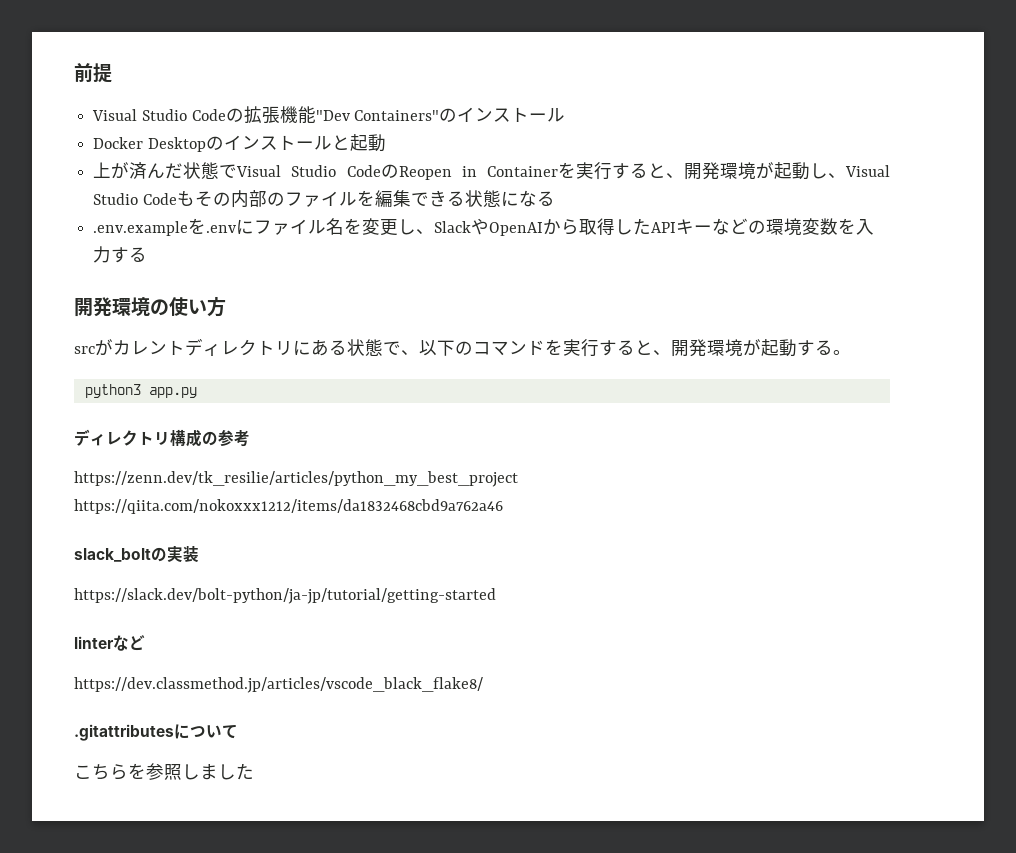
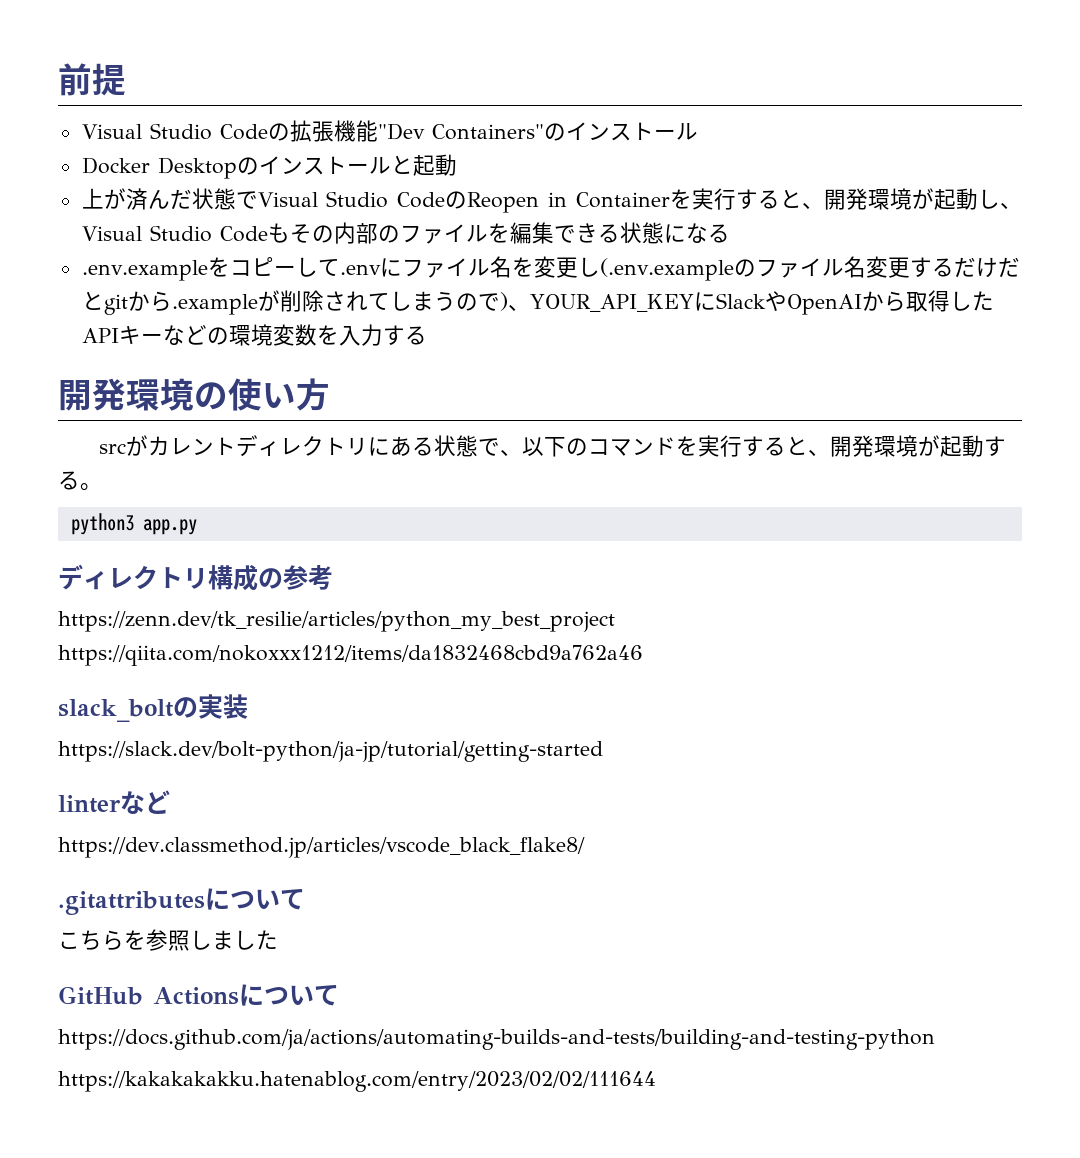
- .env.exampleを.envにファイル名を変更し、SlackやOpenAIから取得したAPIキーなどの環境変数を入力する
+ .env.exampleをコピーして.envにファイル名を変更し(.env.exampleのファイル名変更するだけだとgitから.exampleが削除されてしまうので)、YOUR_API_KEYにSlackやOpenAIから取得したAPIキーなどの環境変数を入力する
+ GitHub Actionsについて
+ https://docs.github.com/ja/actions/automating-builds-and-tests/building-and-testing-python
+ https://kakakakakku.hatenablog.com/entry/2023/02/02/111644

